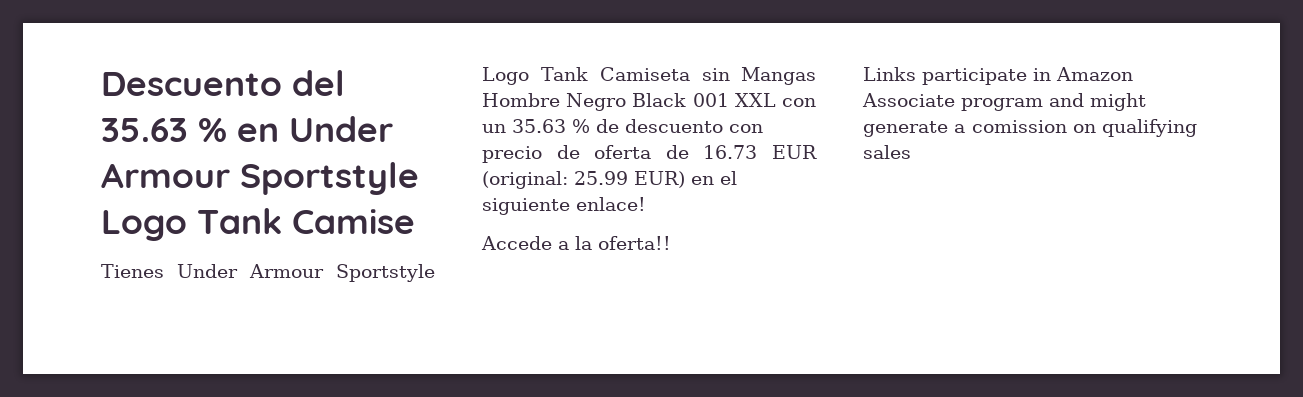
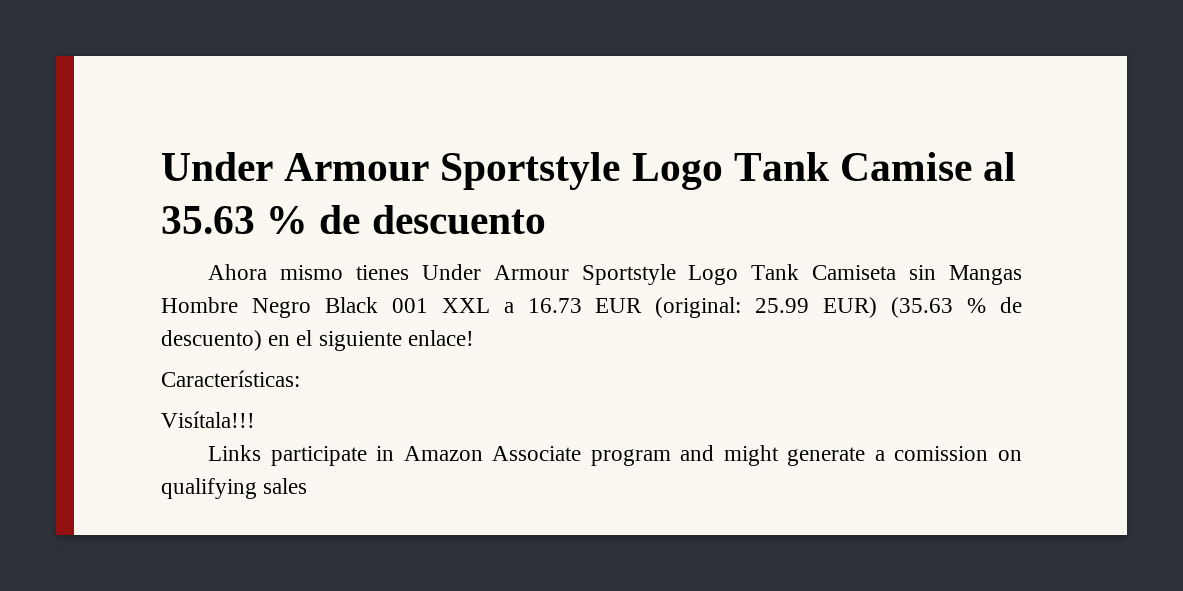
- Descuento del 35.63 % en Under Armour Sportstyle Logo Tank Camise
- Tienes Under Armour Sportstyle Logo Tank Camiseta sin Mangas Hombre Negro Black 001 XXL con un 35.63 % de descuento con precio de oferta de 16.73 EUR (original: 25.99 EUR) en el siguiente enlace!
+ Under Armour Sportstyle Logo Tank Camise al 35.63 % de descuento
+ Ahora mismo tienes Under Armour Sportstyle Logo Tank Camiseta sin Mangas Hombre Negro Black 001 XXL a 16.73 EUR (original: 25.99 EUR) (35.63 % de descuento) en el siguiente enlace!
- Accede a la oferta!!
+ Características:
+ Visítala!!!

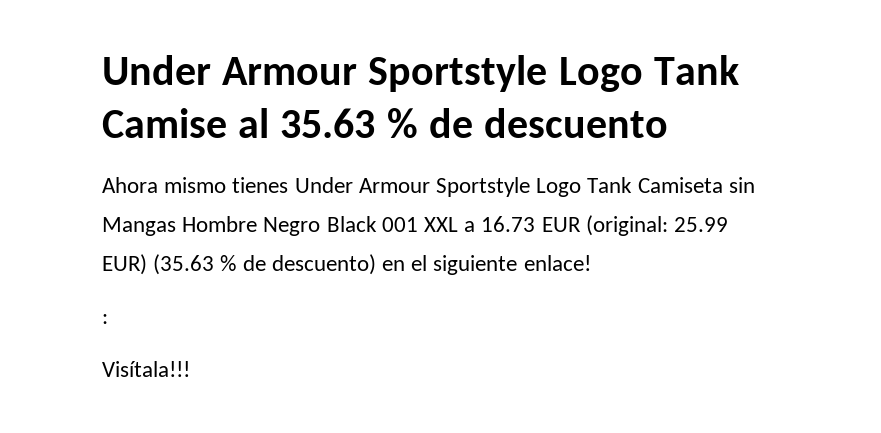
- Características:
+ :
- Links participate in Amazon Associate program and might generate a comission on qualifying sales

